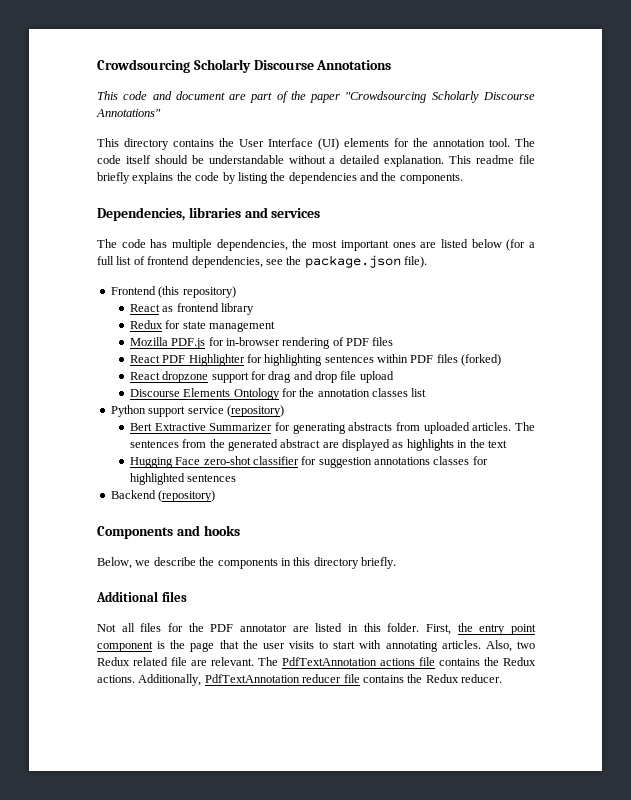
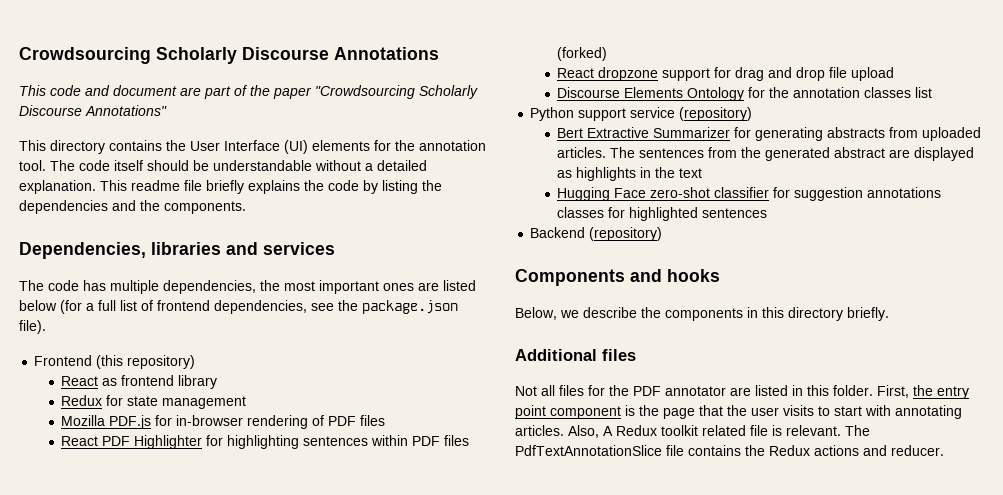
- Also, two Redux related file are relevant.
+ Also, A Redux toolkit related file is relevant.
- The PdfTextAnnotation actions file contains the Redux actions. Additionally, PdfTextAnnotation reducer file contains the Redux reducer.
+ The PdfTextAnnotationSlice file contains the Redux actions and reducer.

